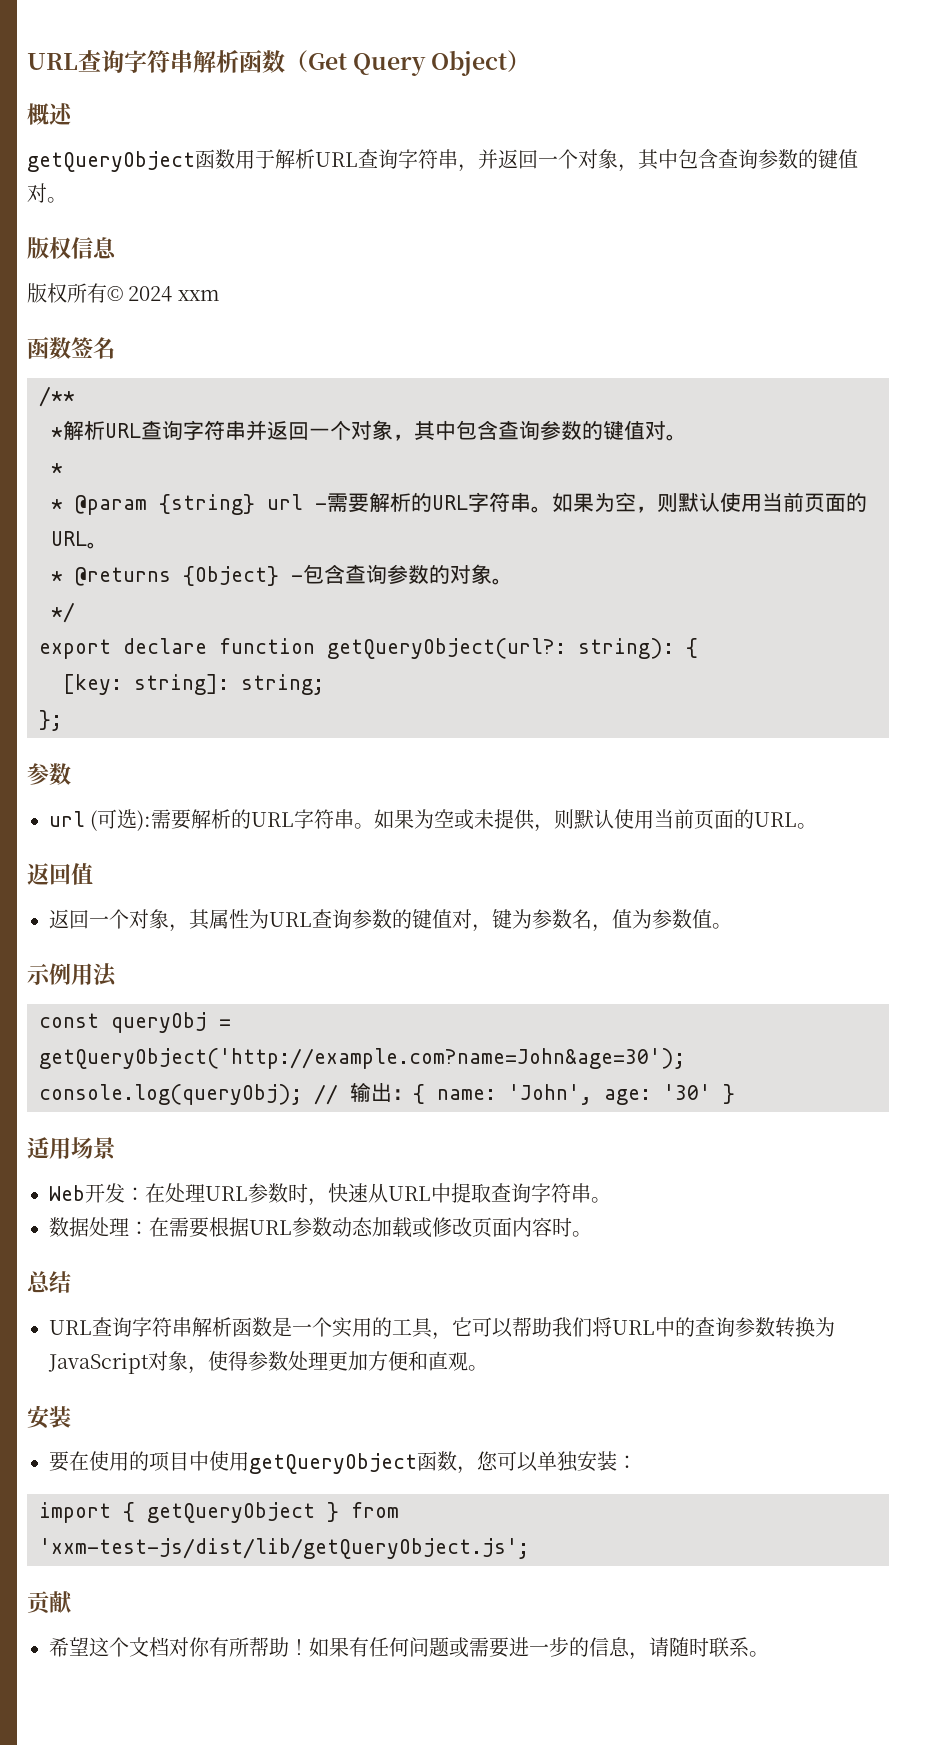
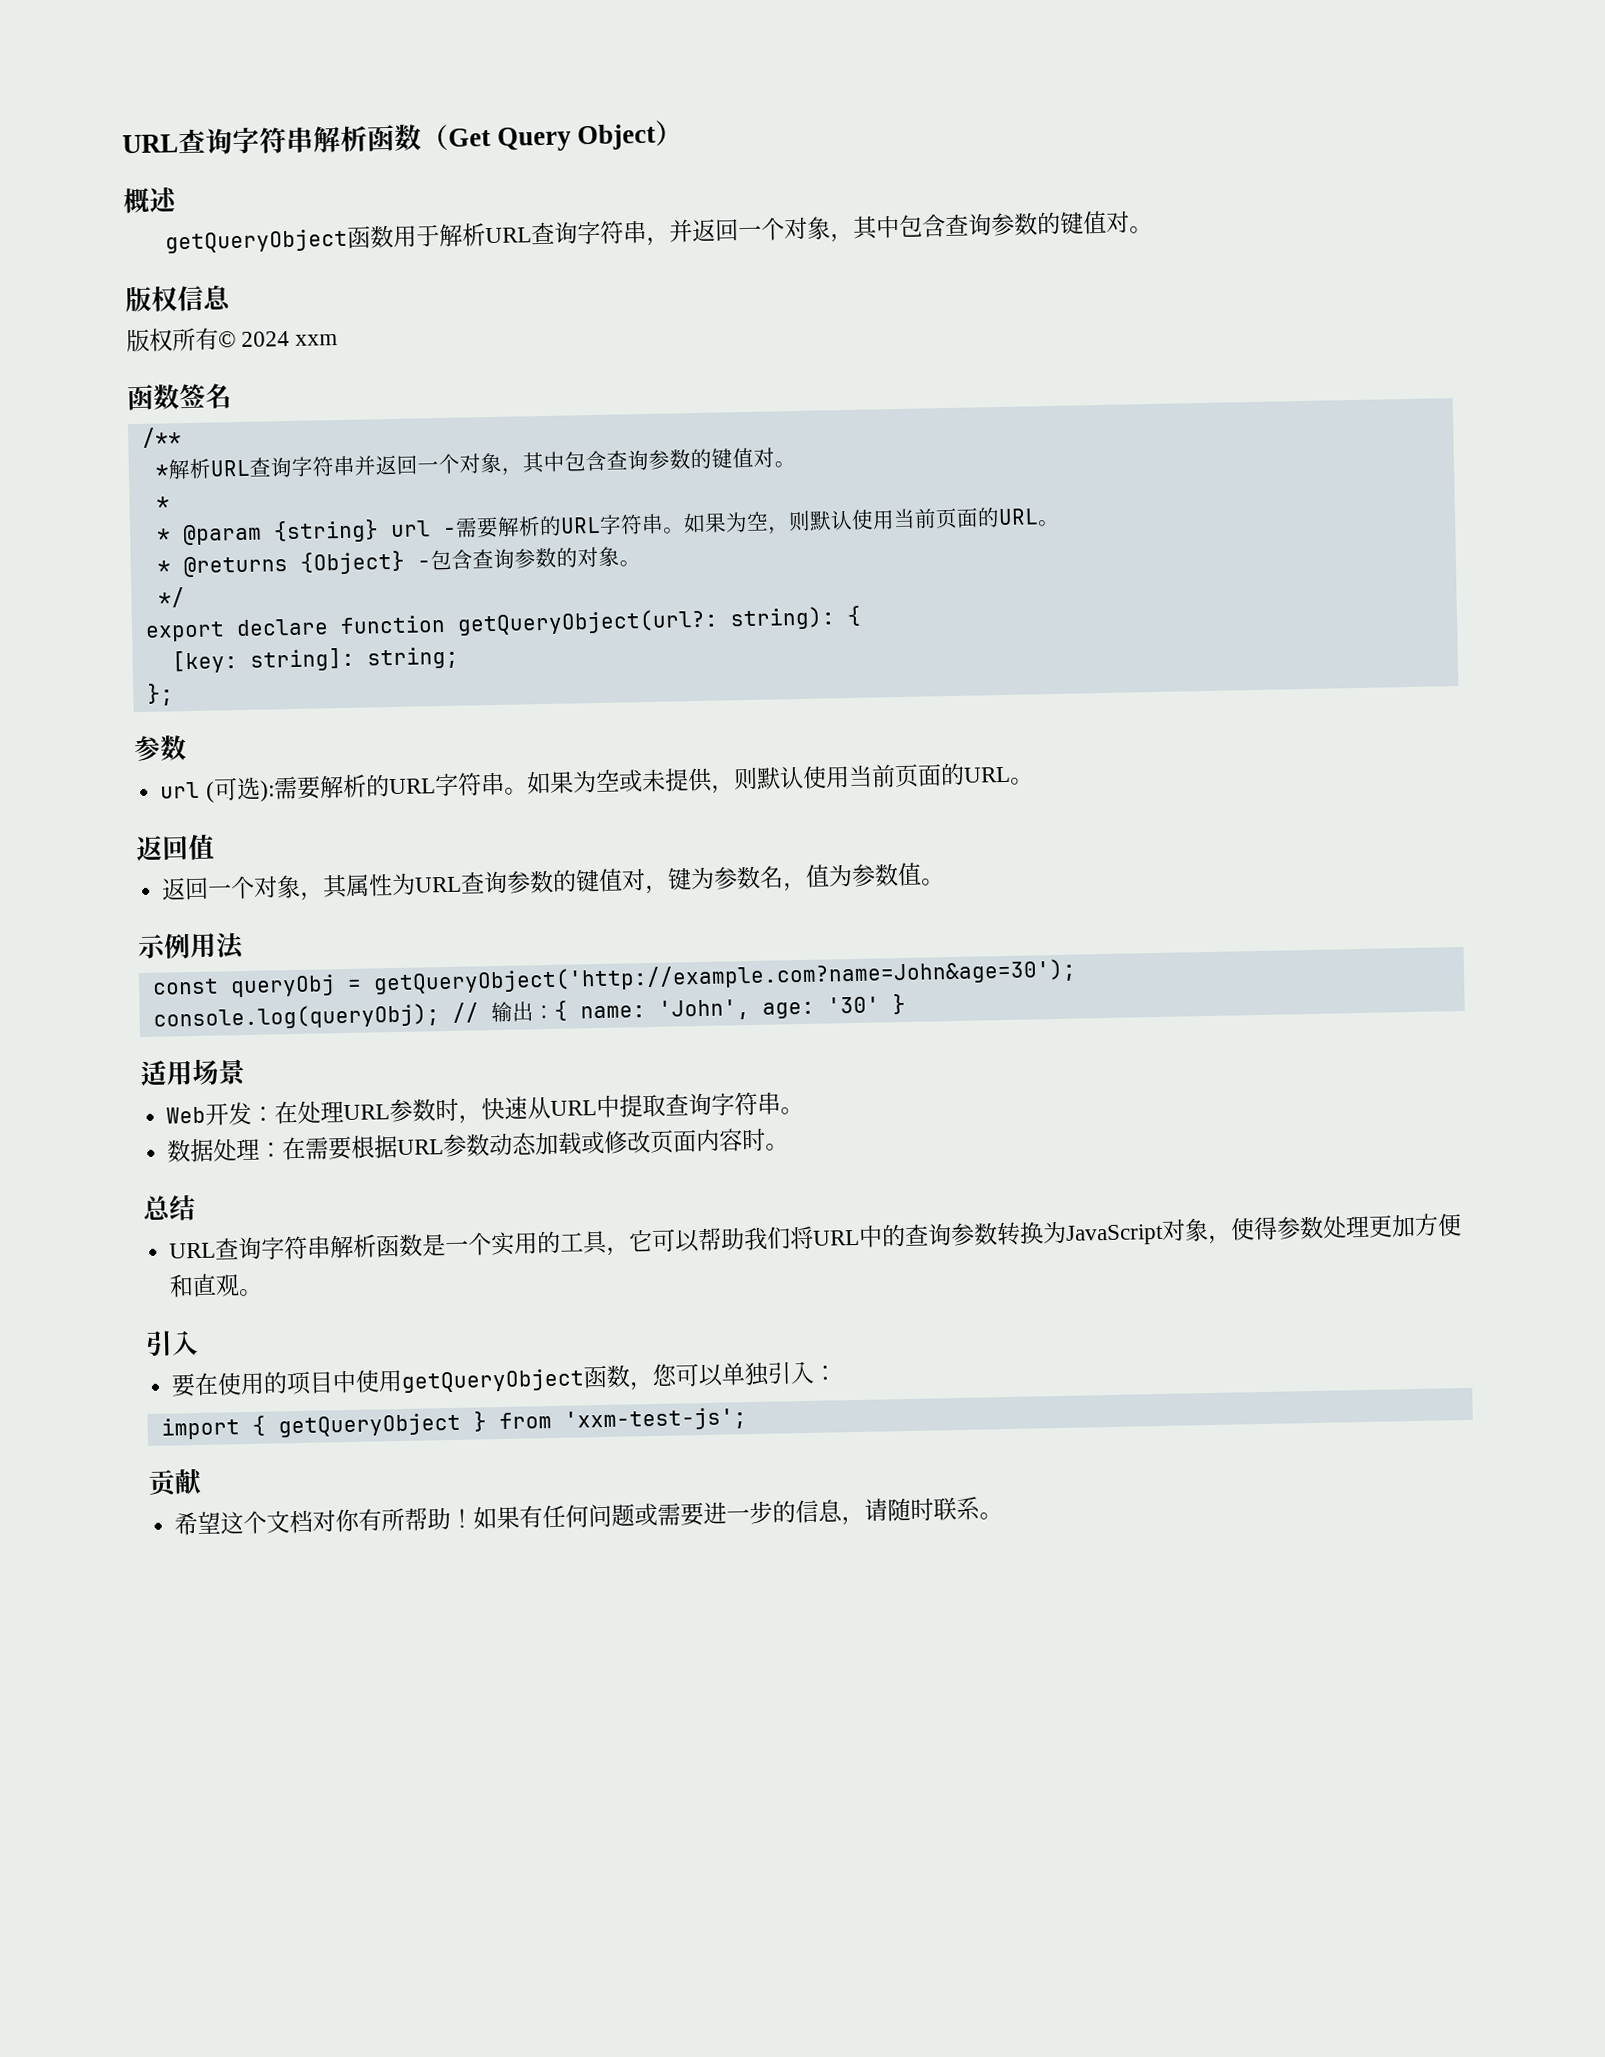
  URL查询字符串解析函数是一个实用的工具，它可以帮助我们将URL中的查询参数转换为JavaScript对象，使得参数处理更加方便和直观。
- 安装
+ 引入
- 要在使用的项目中使用getQueryObject函数，您可以单独安装：
+ 要在使用的项目中使用getQueryObject函数，您可以单独引入：
- import { getQueryObject } from 'xxm-test-js/dist/lib/getQueryObject.js';
+ import { getQueryObject } from 'xxm-test-js';

